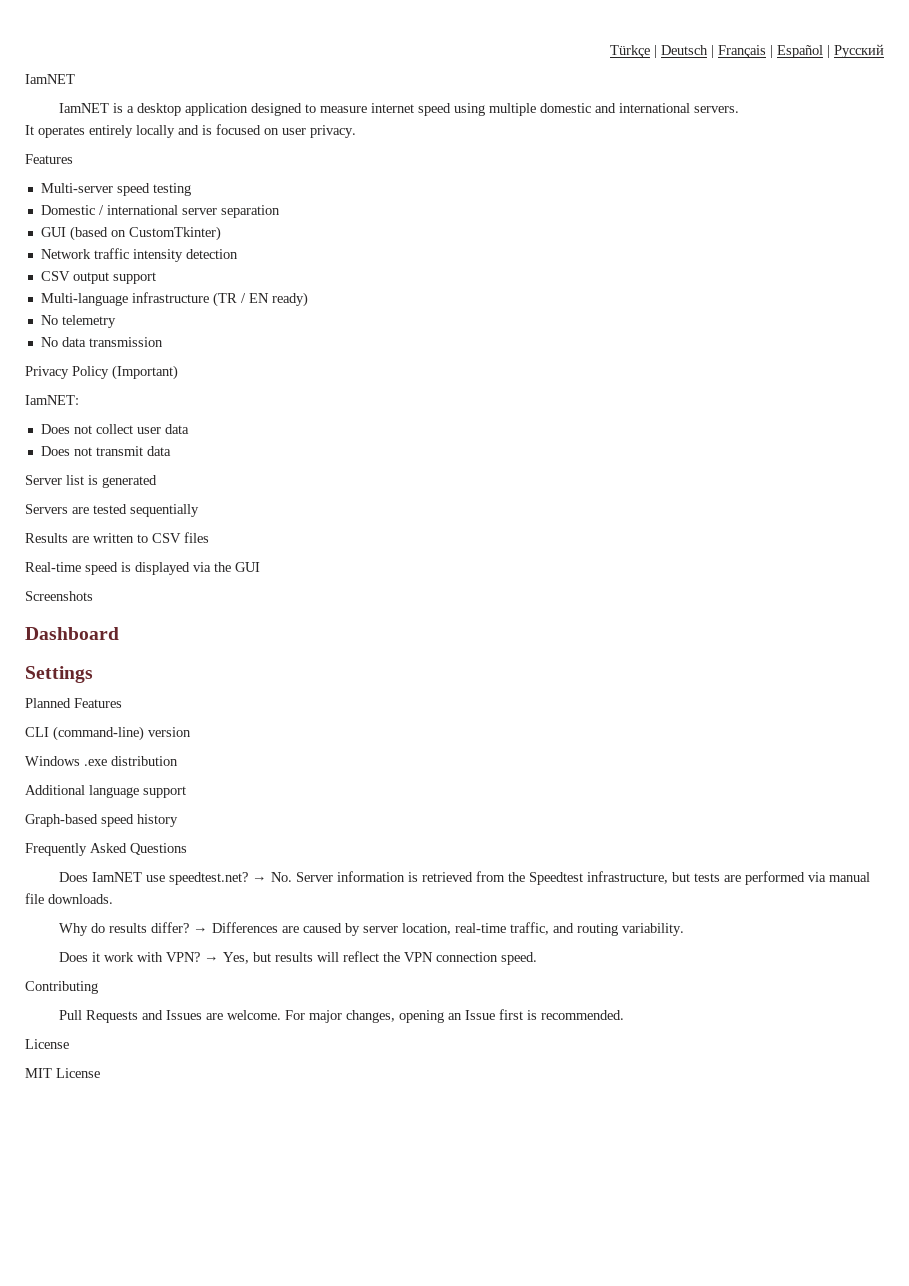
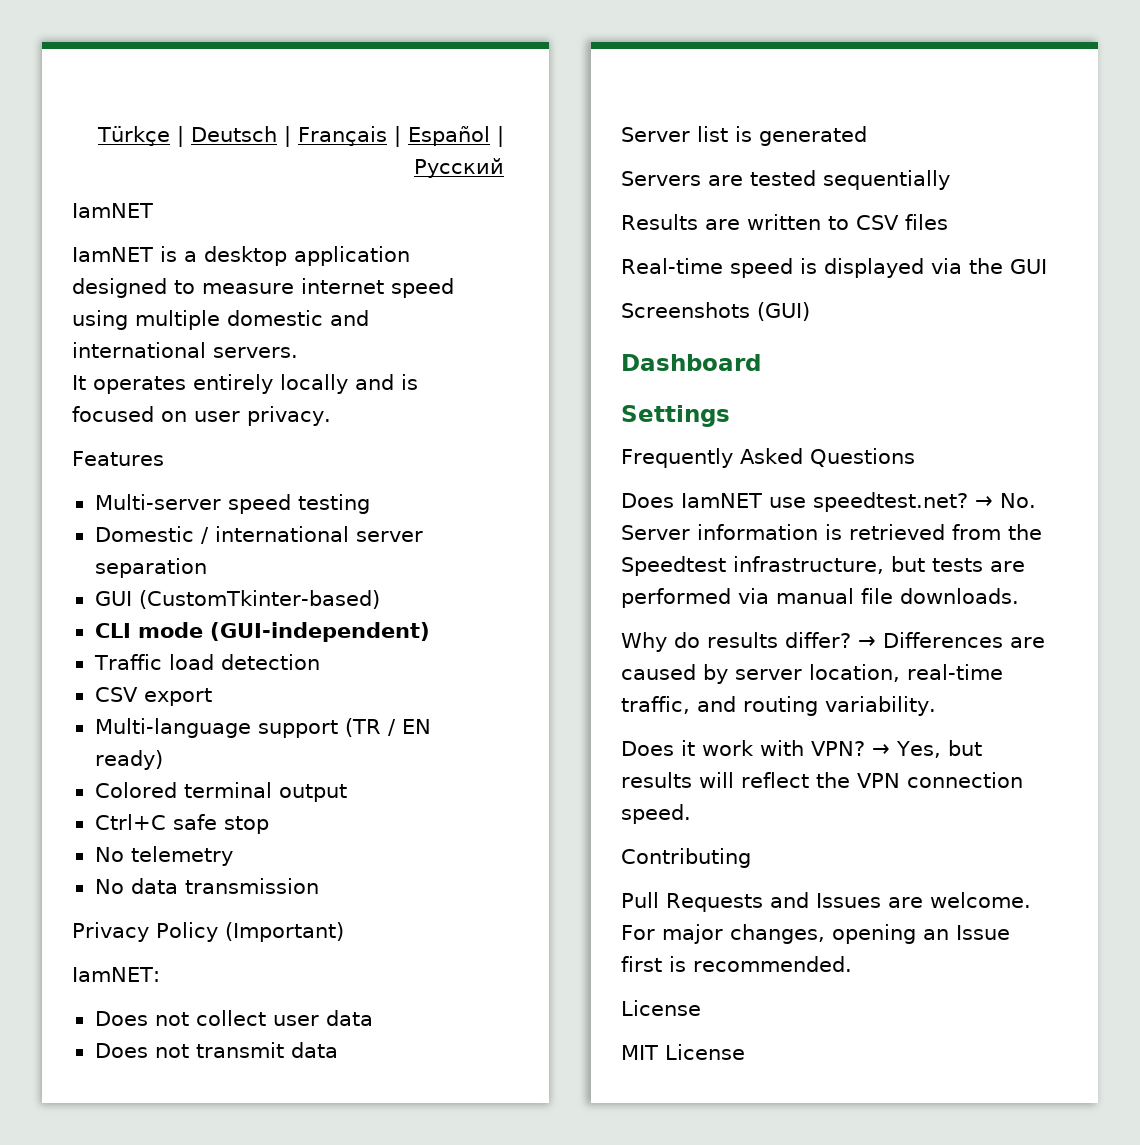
- GUI (based on CustomTkinter)
- Network traffic intensity detection
+ GUI (CustomTkinter-based)
+ CLI mode (GUI-independent)
+ Traffic load detection
- CSV output support
+ CSV export
- Multi-language infrastructure (TR / EN ready)
+ Multi-language support (TR / EN ready)
+ Colored terminal output
+ Ctrl+C safe stop
- Screenshots
+ Screenshots (GUI)
- Planned Features
- CLI (command-line) version
- Windows .exe distribution
- Additional language support
- Graph-based speed history

